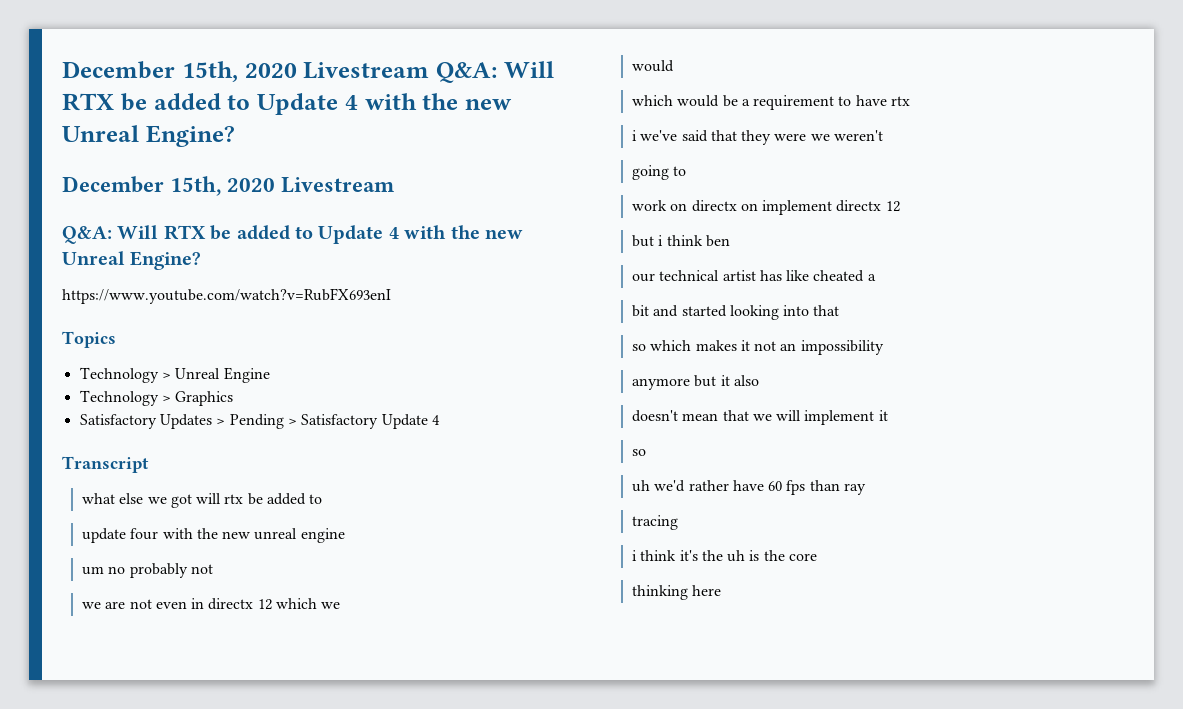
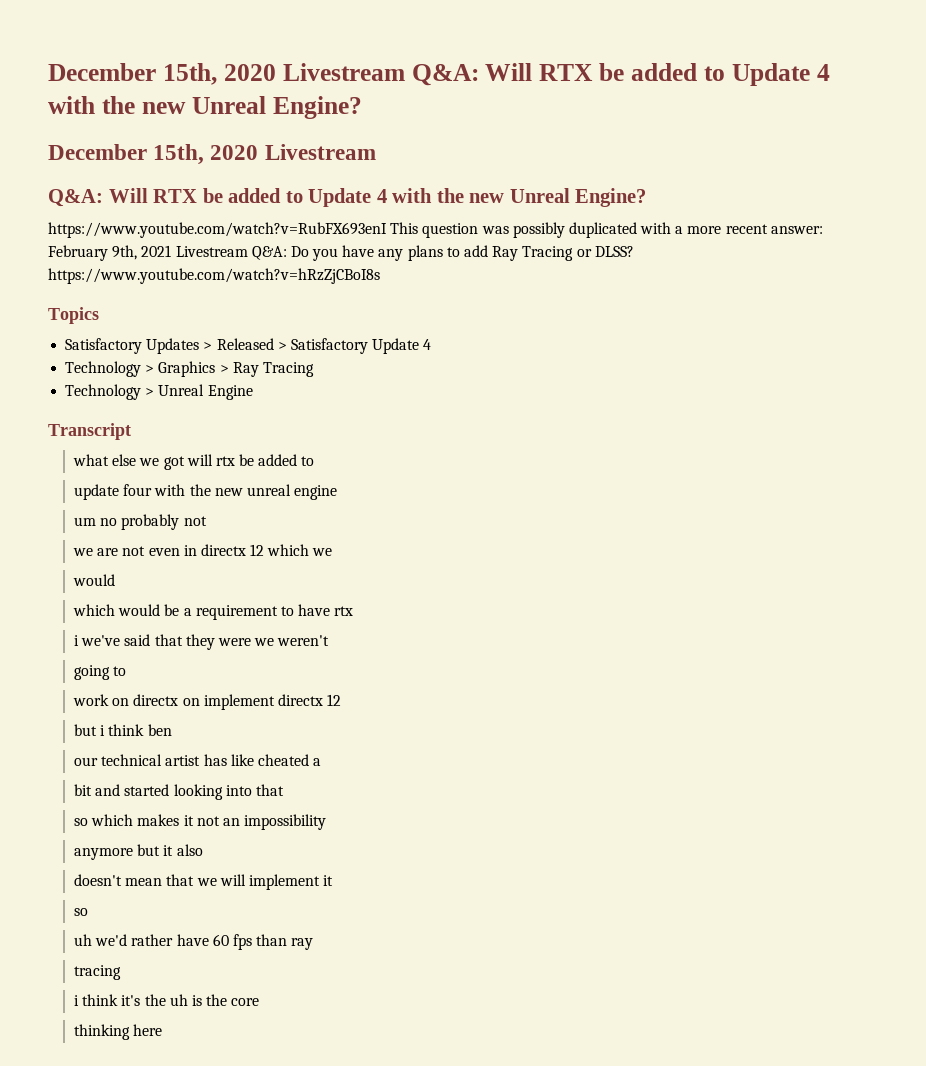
- https://www.youtube.com/watch?v=RubFX693enI
+ https://www.youtube.com/watch?v=RubFX693enI This question was possibly duplicated with a more recent answer: February 9th, 2021 Livestream Q&A: Do you have any plans to add Ray Tracing or DLSS? https://www.youtube.com/watch?v=hRzZjCBoI8s
  Topics
+ Satisfactory Updates > Released > Satisfactory Update 4
+ Technology > Graphics > Ray Tracing
  Technology > Unreal Engine
- Technology > Graphics
- Satisfactory Updates > Pending > Satisfactory Update 4

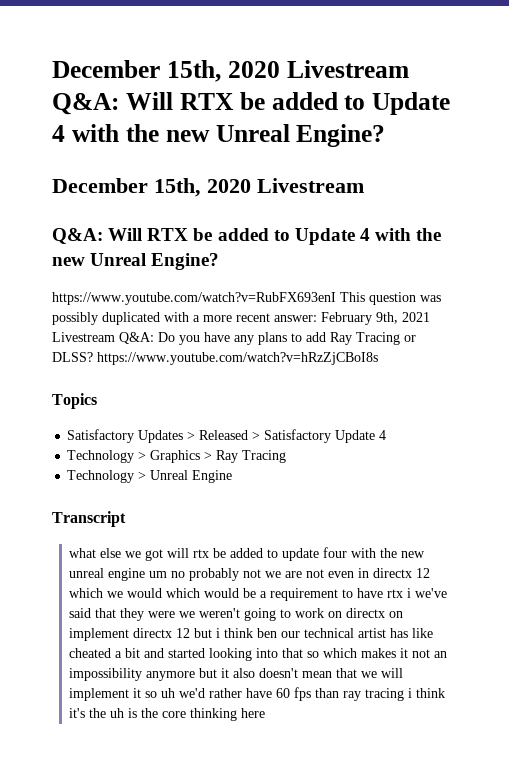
- what else we got will rtx be added to
- update four with the new unreal engine
- um no probably not
- we are not even in directx 12 which we
- would
- which would be a requirement to have rtx
- i we've said that they were we weren't
- going to
- work on directx on implement directx 12
- but i think ben
- our technical artist has like cheated a
- bit and started looking into that
- so which makes it not an impossibility
- anymore but it also
- doesn't mean that we will implement it
- so
- uh we'd rather have 60 fps than ray
- tracing
- i think it's the uh is the core
- thinking here
+ what else we got will rtx be added to update four with the new unreal engine um no probably not we are not even in directx 12 which we would which would be a requirement to have rtx i we've said that they were we weren't going to work on directx on implement directx 12 but i think ben our technical artist has like cheated a bit and started looking into that so which makes it not an impossibility anymore but it also doesn't mean that we will implement it so uh we'd rather have 60 fps than ray tracing i think it's the uh is the core thinking here

